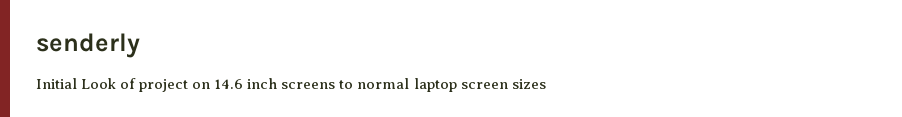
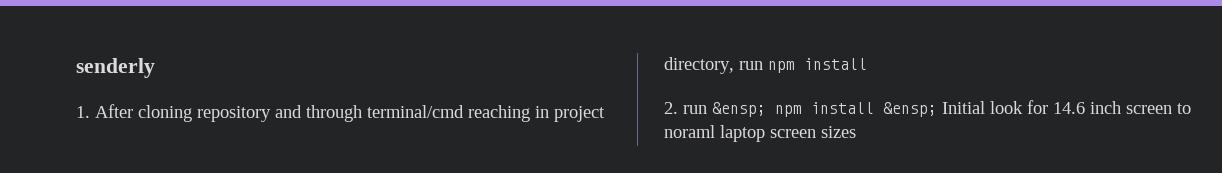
- Initial Look of project on 14.6 inch screens to normal laptop screen sizes
+ 1. After cloning repository and through terminal/cmd reaching in project directory, run npm install
+ 2. run &ensp; npm install &ensp; Initial look for 14.6 inch screen to noraml laptop screen sizes

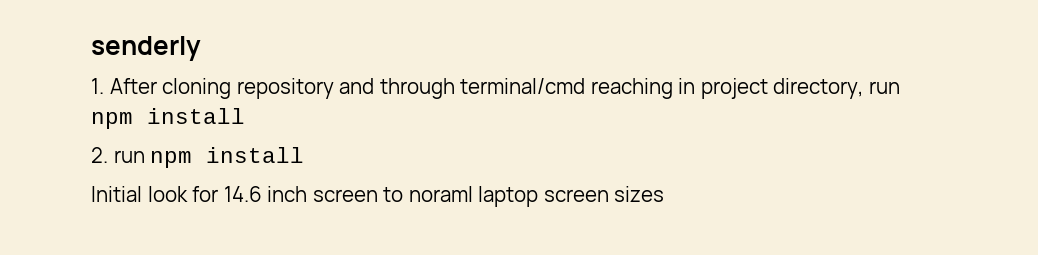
- 2. run &ensp; npm install &ensp; Initial look for 14.6 inch screen to noraml laptop screen sizes
+ 2. run npm install
+ Initial look for 14.6 inch screen to noraml laptop screen sizes

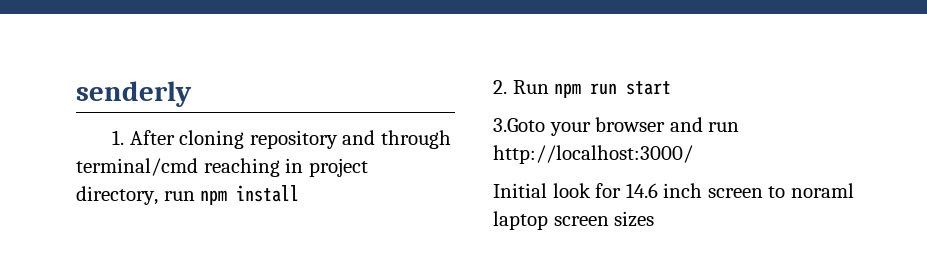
- 2. run npm install
+ 2. Run npm run start
+ 3.Goto your browser and run http://localhost:3000/

